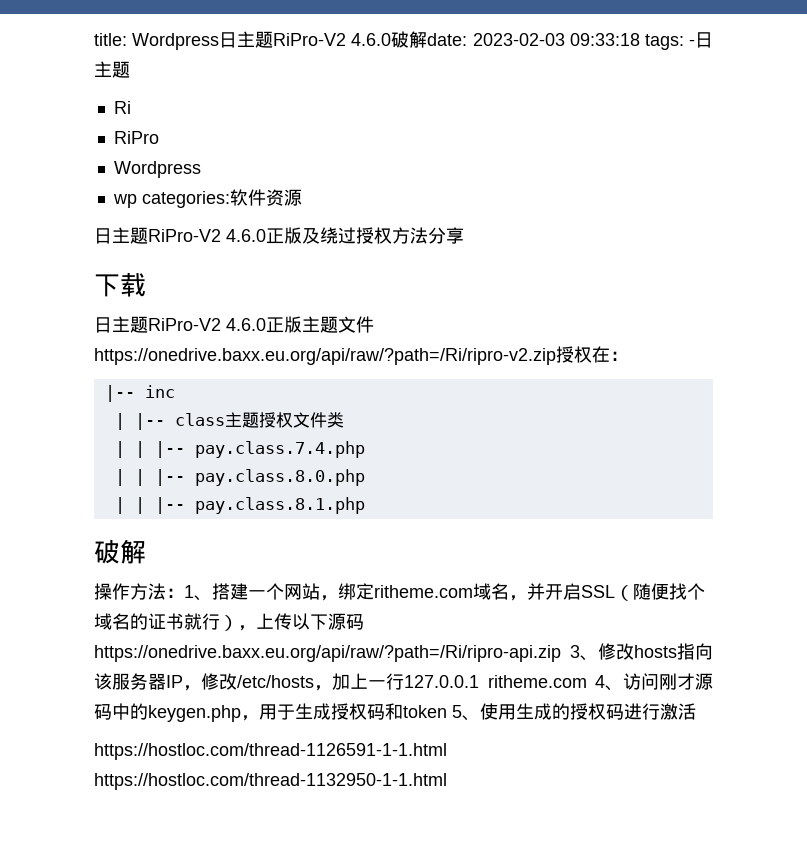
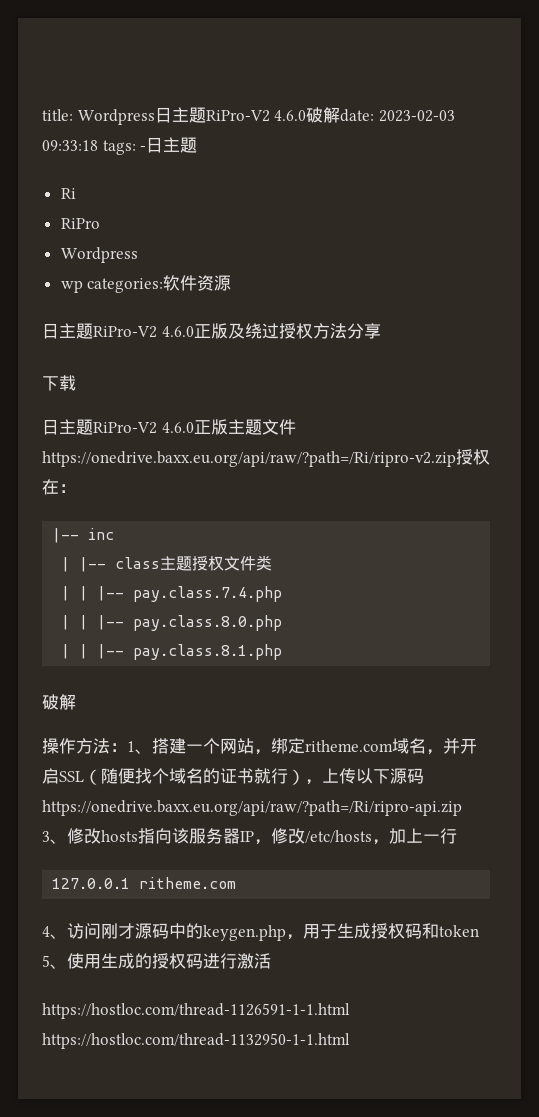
- 操作方法：1、搭建一个网站，绑定ritheme.com域名，并开启SSL（随便找个域名的证书就行），上传以下源码https://onedrive.baxx.eu.org/api/raw/?path=/Ri/ripro-api.zip 3、修改hosts指向该服务器IP，修改/etc/hosts，加上一行127.0.0.1 ritheme.com 4、访问刚才源码中的keygen.php，用于生成授权码和token 5、使用生成的授权码进行激活
+ 操作方法：1、搭建一个网站，绑定ritheme.com域名，并开启SSL（随便找个域名的证书就行），上传以下源码https://onedrive.baxx.eu.org/api/raw/?path=/Ri/ripro-api.zip 3、修改hosts指向该服务器IP，修改/etc/hosts，加上一行
+ 127.0.0.1 ritheme.com
+ 4、访问刚才源码中的keygen.php，用于生成授权码和token 5、使用生成的授权码进行激活

